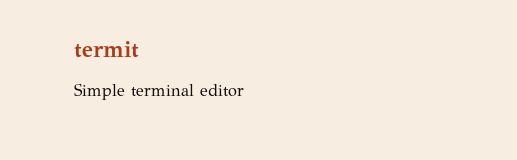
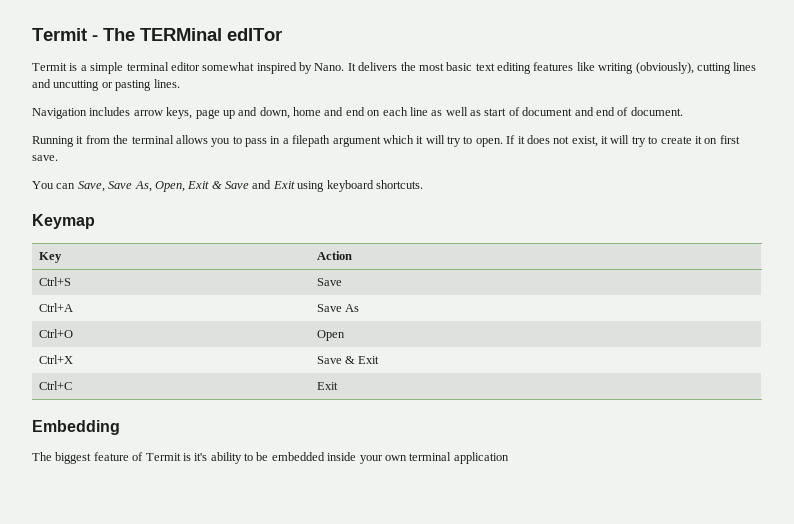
- termit
- Simple terminal editor
+ Termit - The TERMinal edITor
+ Termit is a simple terminal editor somewhat inspired by Nano. It delivers the most basic text editing features like writing (obviously), cutting lines and uncutting or pasting lines.
+ Navigation includes arrow keys, page up and down, home and end on each line as well as start of document and end of document.
+ Running it from the terminal allows you to pass in a filepath argument which it will try to open. If it does not exist, it will try to create it on first save.
+ You can Save, Save As, Open, Exit & Save and Exit using keyboard shortcuts.
+ Keymap
+ Key | Action
+ Ctrl+S | Save
+ Ctrl+A | Save As
+ Ctrl+O | Open
+ Ctrl+X | Save & Exit
+ Ctrl+C | Exit
+ Embedding
+ The biggest feature of Termit is it's ability to be embedded inside your own terminal application

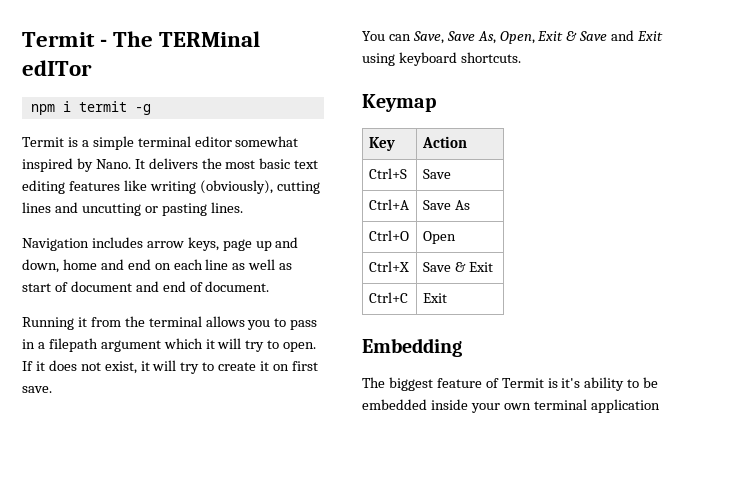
+ npm i termit -g

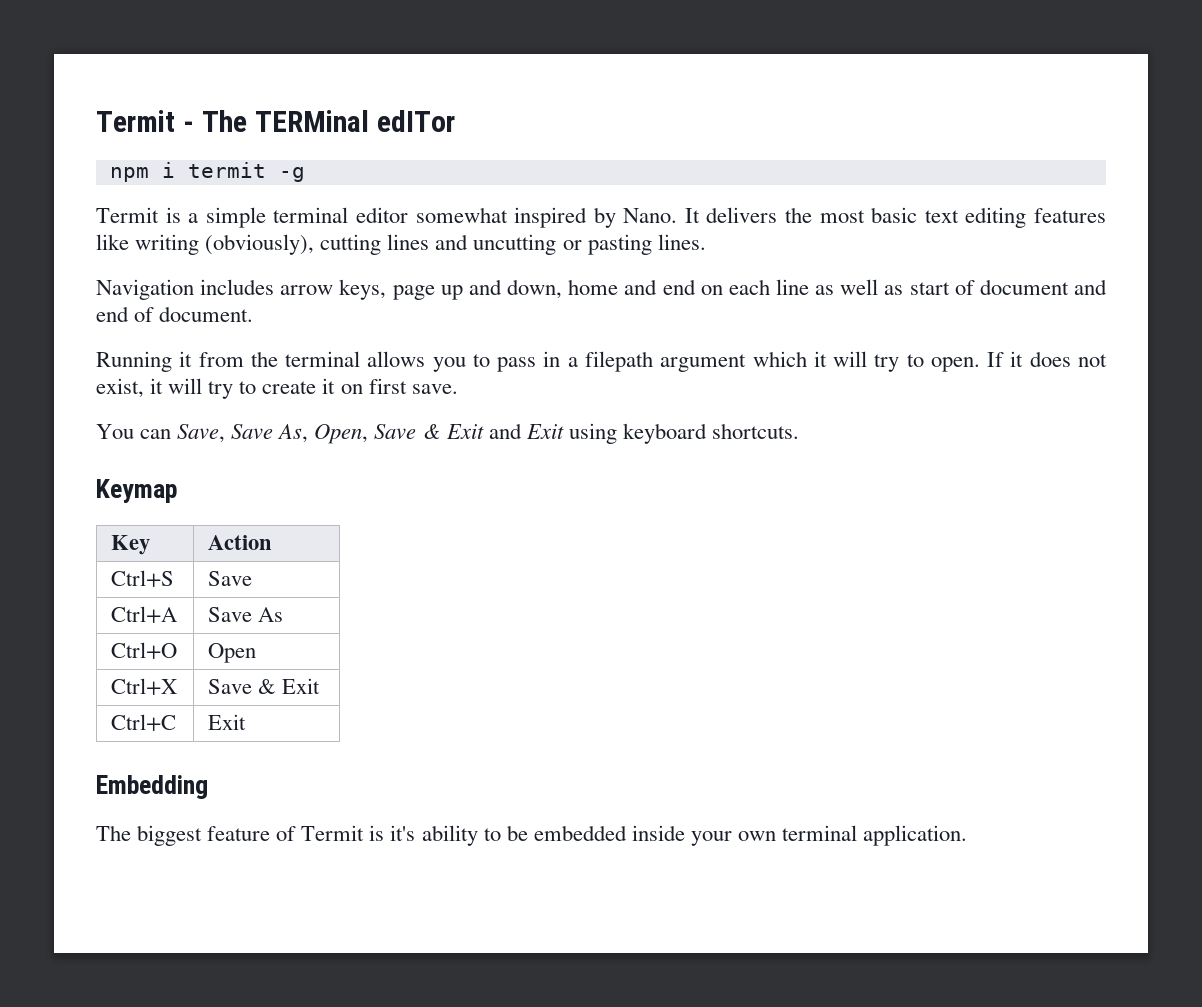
- You can Save, Save As, Open, Exit & Save and Exit using keyboard shortcuts.
+ You can Save, Save As, Open, Save & Exit and Exit using keyboard shortcuts.
- The biggest feature of Termit is it's ability to be embedded inside your own terminal application
+ The biggest feature of Termit is it's ability to be embedded inside your own terminal application.

